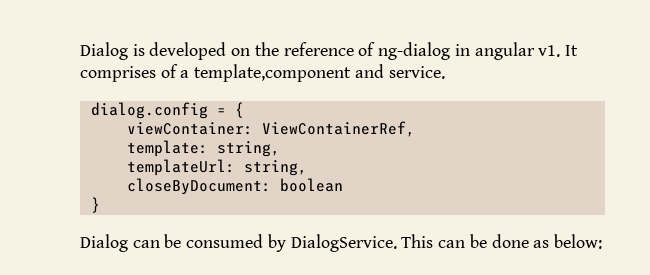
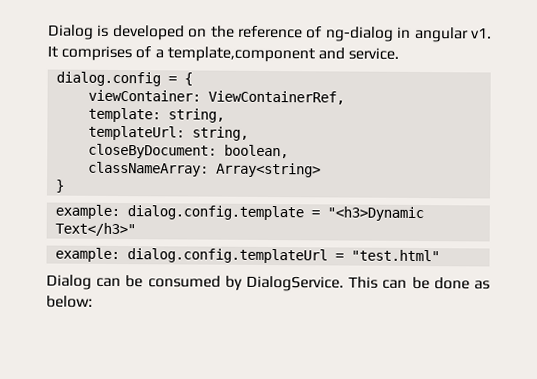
- closeByDocument: boolean
+ closeByDocument: boolean,
+ classNameArray: Array<string>
  }
+ example: dialog.config.template = "<h3>Dynamic Text</h3>"
+ example: dialog.config.templateUrl = "test.html"

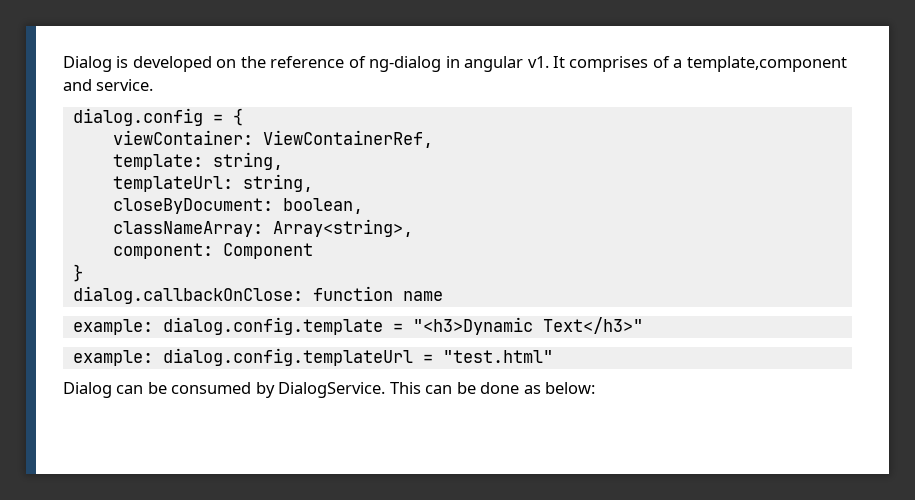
- classNameArray: Array<string>
+ classNameArray: Array<string>,
+ component: Component
  }
+ dialog.callbackOnClose: function name

